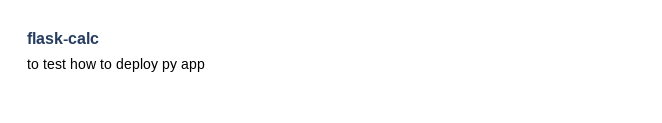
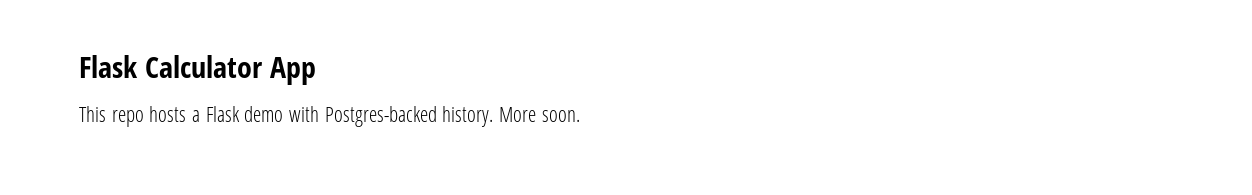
- flask-calc
- to test how to deploy py app
+ Flask Calculator App
+ This repo hosts a Flask demo with Postgres-backed history. More soon.

